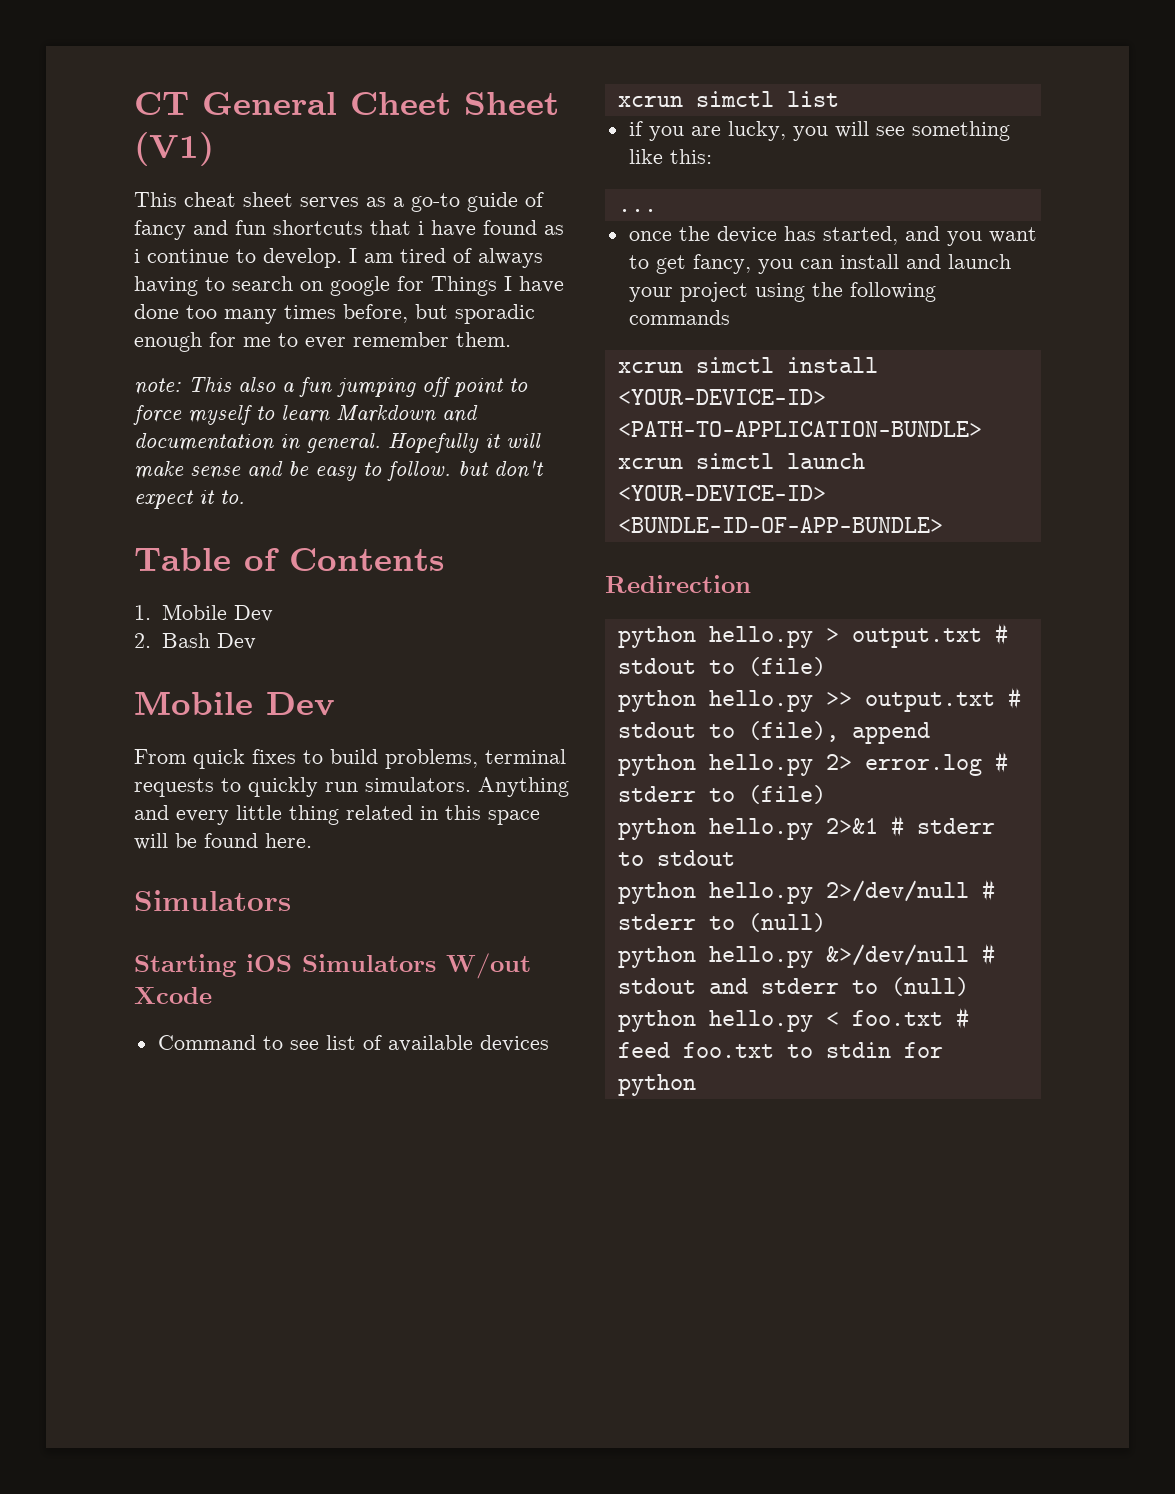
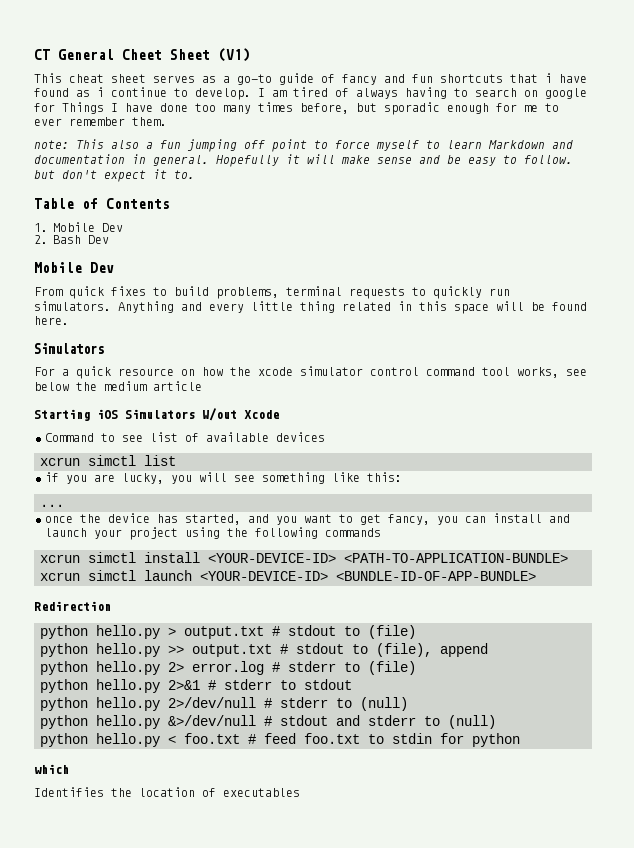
+ For a quick resource on how the xcode simulator control command tool works, see below the medium article
+ which
+ Identifies the location of executables

